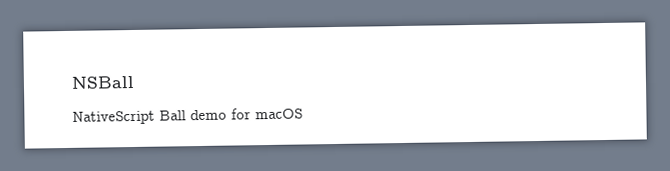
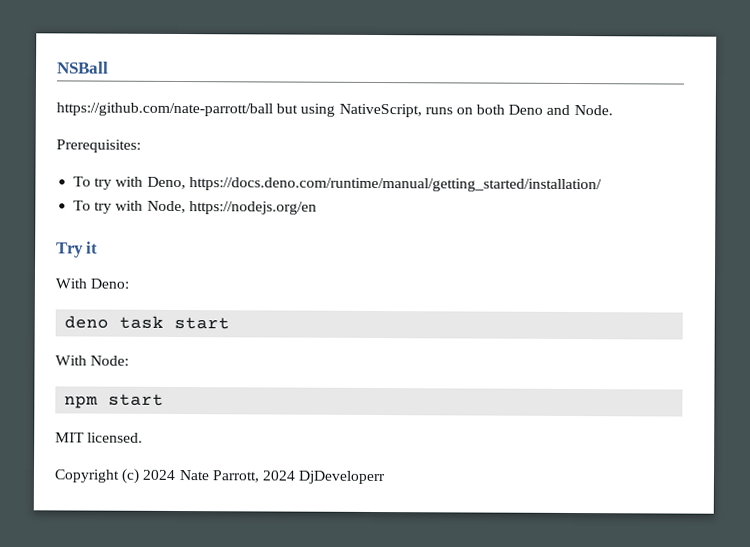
- NativeScript Ball demo for macOS
+ https://github.com/nate-parrott/ball but using NativeScript, runs on both Deno and Node.
+ Prerequisites:
+ To try with Deno, https://docs.deno.com/runtime/manual/getting_started/installation/
+ To try with Node, https://nodejs.org/en
+ Try it
+ With Deno:
+ deno task start
+ With Node:
+ npm start
+ MIT licensed.
+ Copyright (c) 2024 Nate Parrott, 2024 DjDeveloperr

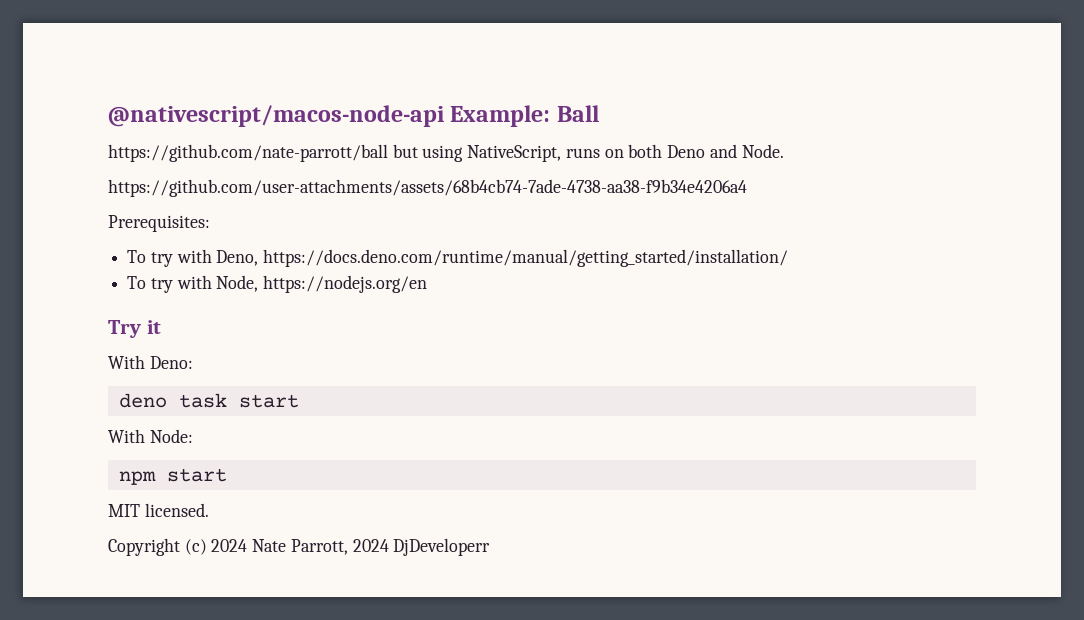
- NSBall
+ @nativescript/macos-node-api Example: Ball
+ https://github.com/user-attachments/assets/68b4cb74-7ade-4738-aa38-f9b34e4206a4

